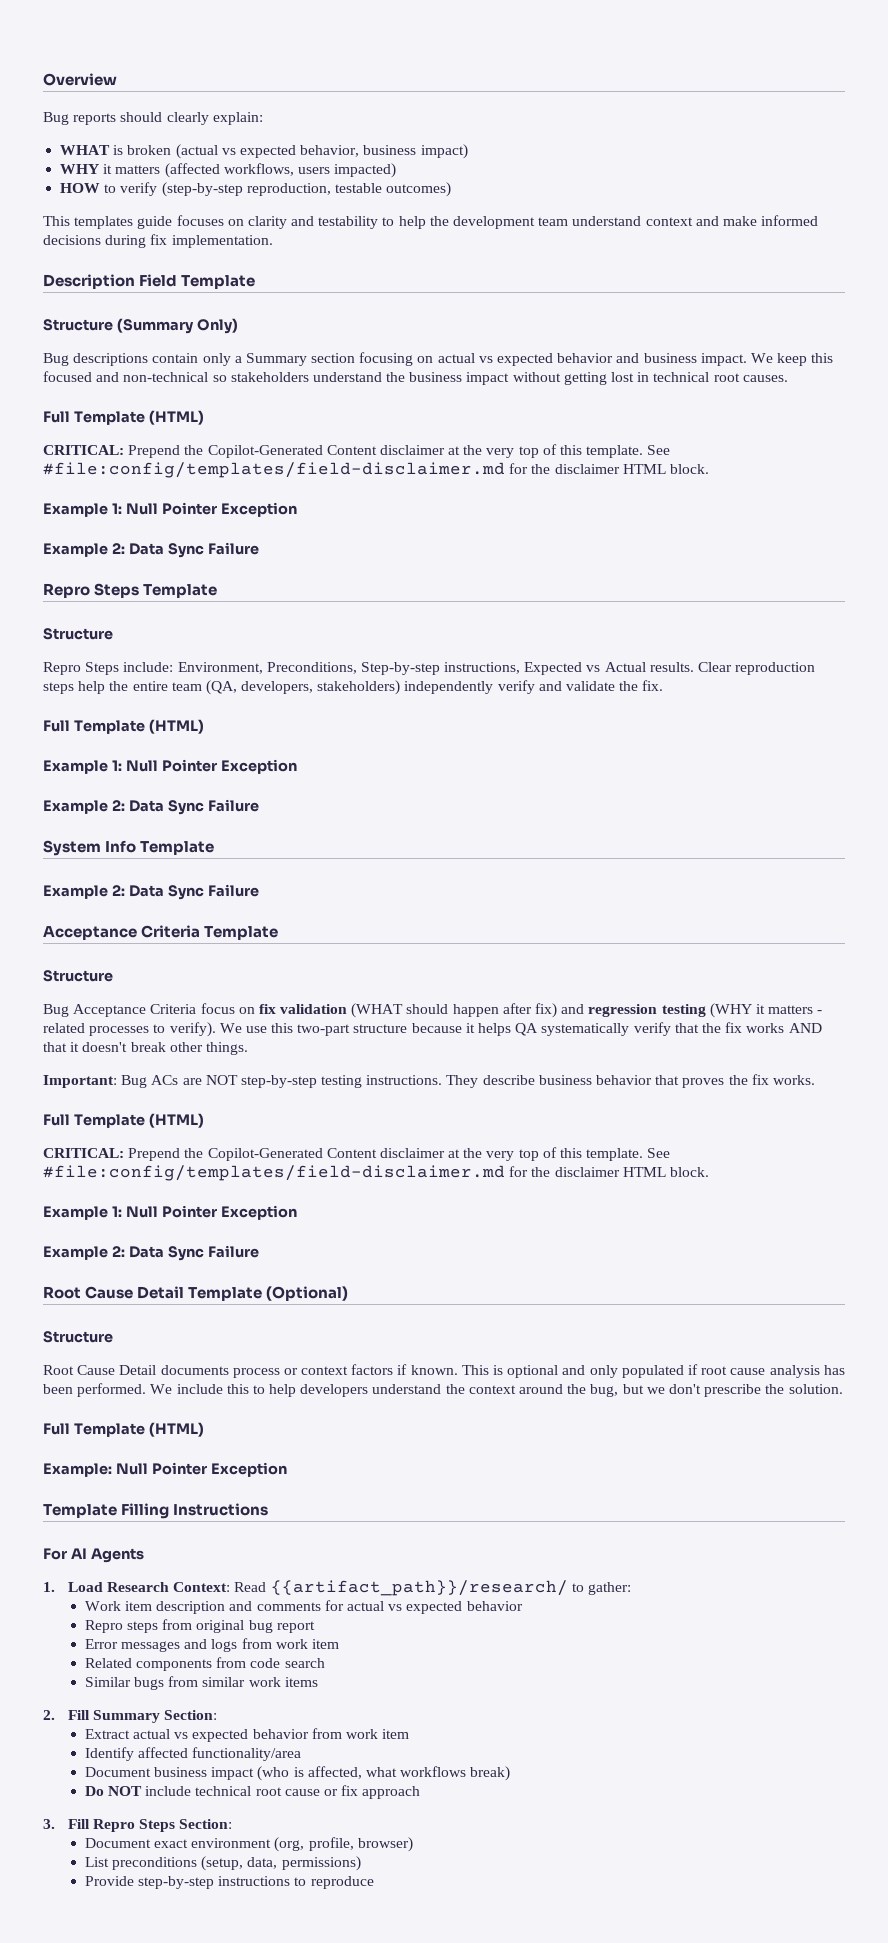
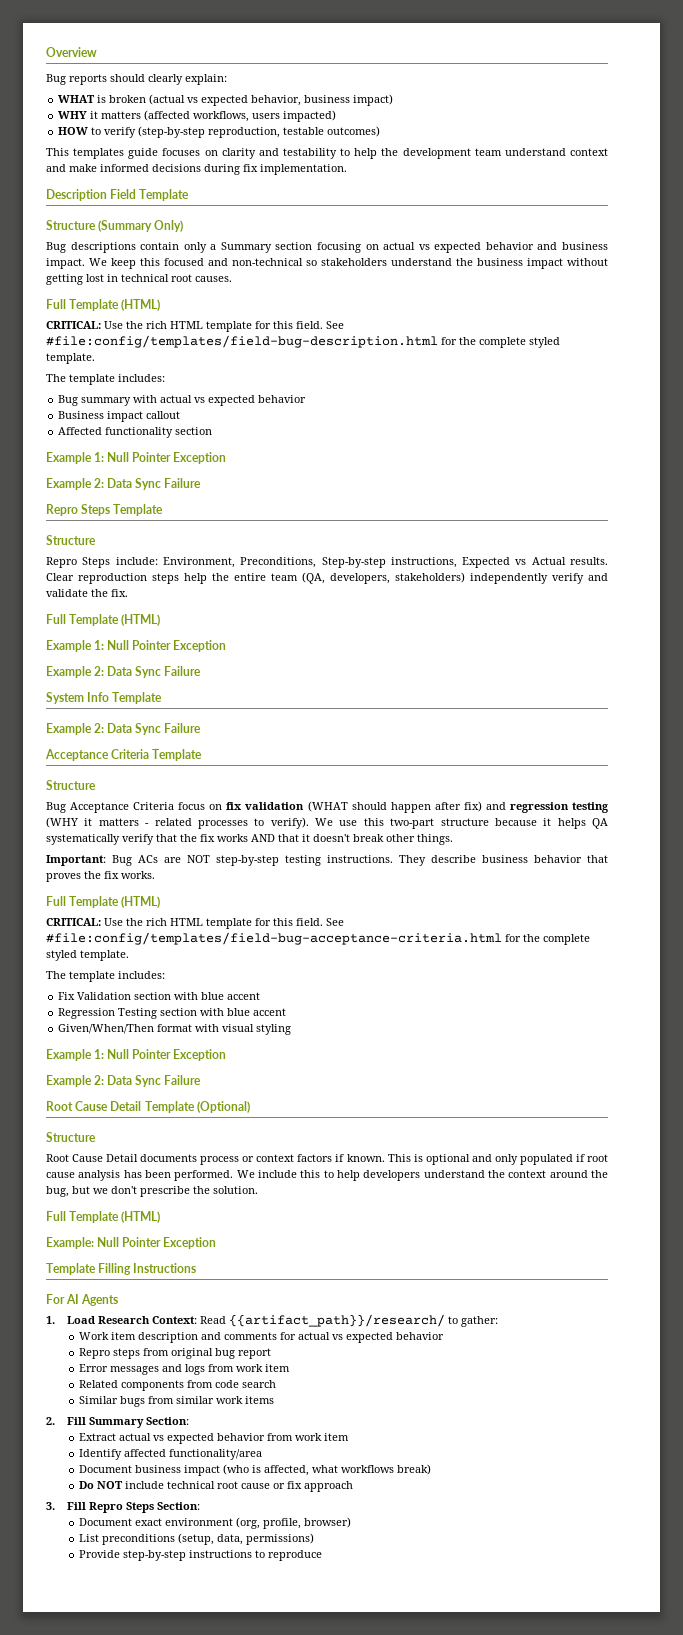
  We keep this focused and non-technical so stakeholders understand the business impact without getting lost in technical root causes.
  Full Template (HTML)
- CRITICAL: Prepend the Copilot-Generated Content disclaimer at the very top of this template. See #file:config/templates/field-disclaimer.md for the disclaimer HTML block.
+ CRITICAL: Use the rich HTML template for this field. See #file:config/templates/field-bug-description.html for the complete styled template.
+ The template includes:
+ Bug summary with actual vs expected behavior
+ Business impact callout
+ Affected functionality section
  They describe business behavior that proves the fix works.
  Full Template (HTML)
- CRITICAL: Prepend the Copilot-Generated Content disclaimer at the very top of this template. See #file:config/templates/field-disclaimer.md for the disclaimer HTML block.
+ CRITICAL: Use the rich HTML template for this field. See #file:config/templates/field-bug-acceptance-criteria.html for the complete styled template.
+ The template includes:
+ Fix Validation section with blue accent
+ Regression Testing section with blue accent
+ Given/When/Then format with visual styling

